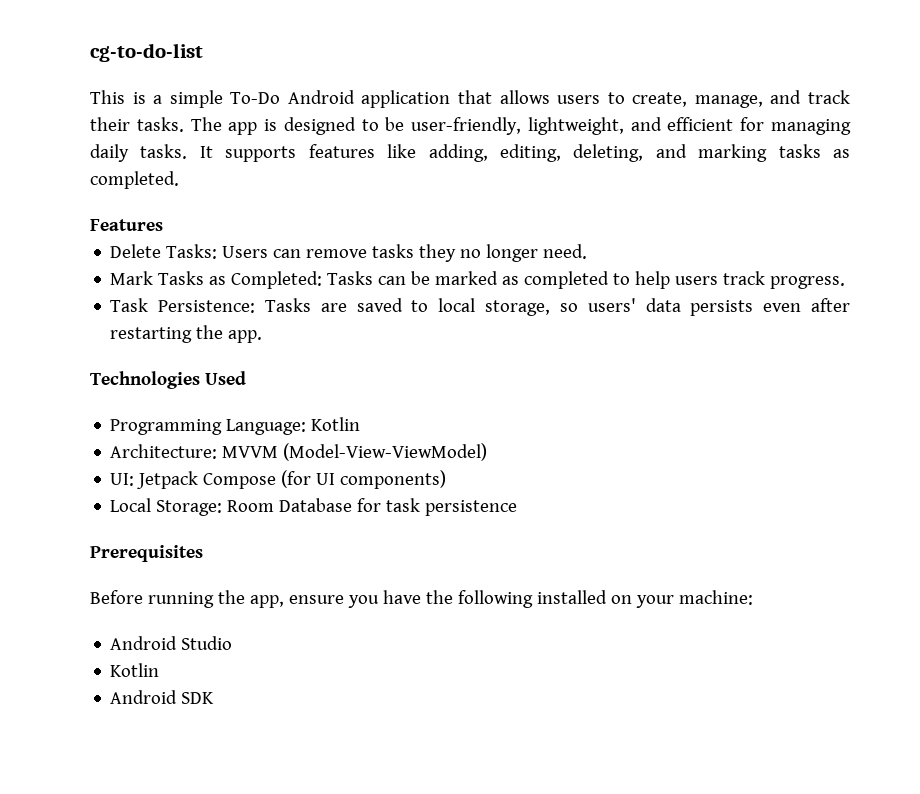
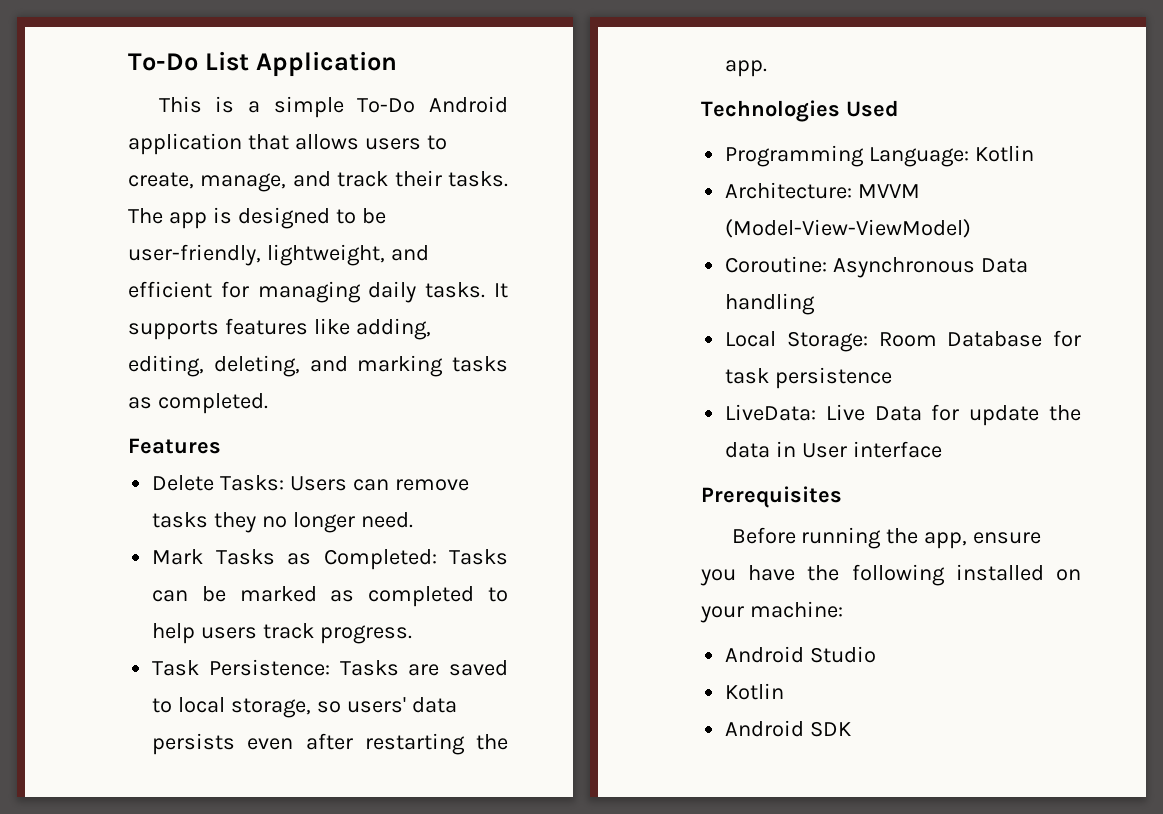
- cg-to-do-list
+ To-Do List Application
- UI: Jetpack Compose (for UI components)
+ Coroutine: Asynchronous Data handling
+ LiveData: Live Data for update the data in User interface

